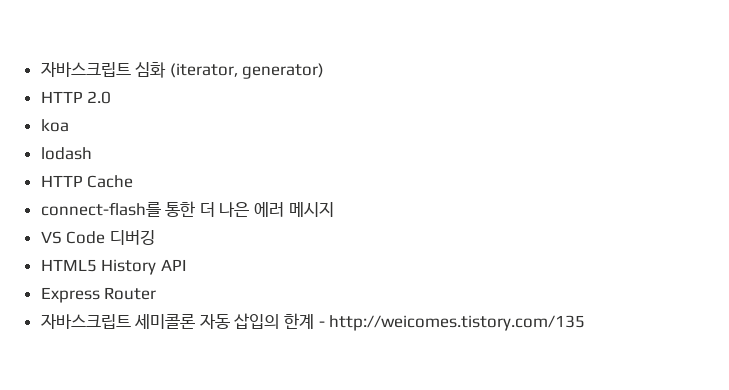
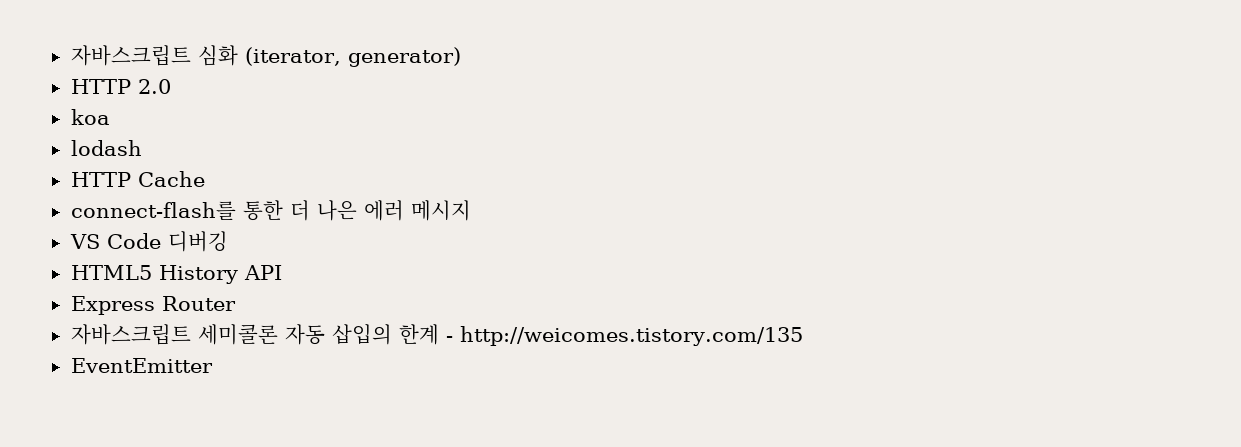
+ EventEmitter

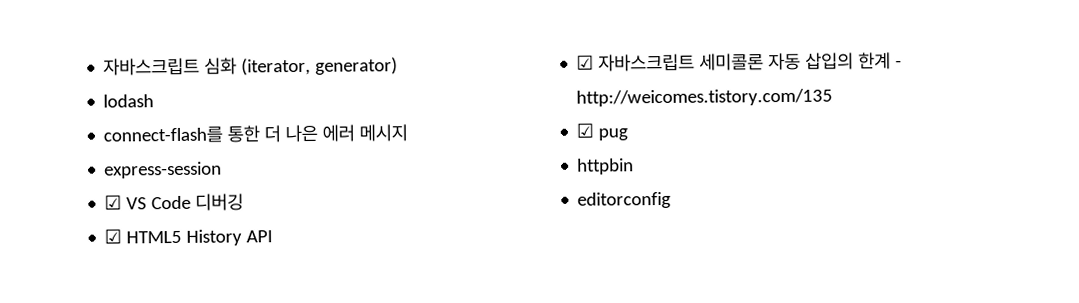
- HTTP 2.0
- koa
- HTTP Cache
- VS Code 디버깅
+ express-session
+ ☑ VS Code 디버깅
- HTML5 History API
+ ☑ HTML5 History API
- Express Router
- 자바스크립트 세미콜론 자동 삽입의 한계 - http://weicomes.tistory.com/135
+ ☑ 자바스크립트 세미콜론 자동 삽입의 한계 - http://weicomes.tistory.com/135
- EventEmitter
+ ☑ pug
+ httpbin
+ editorconfig

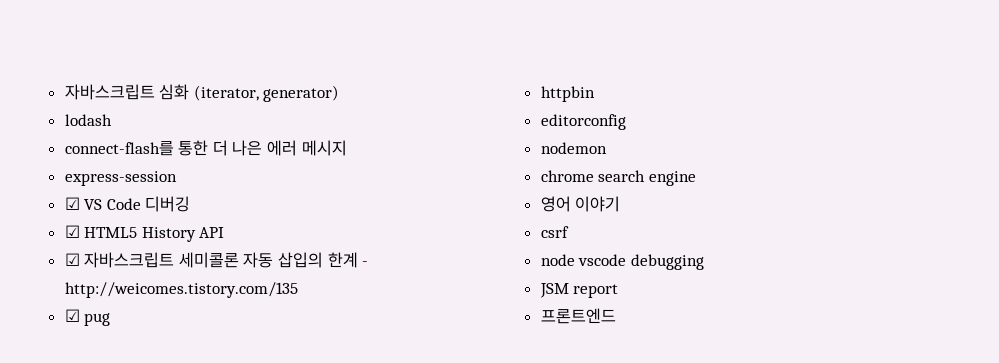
+ nodemon
+ chrome search engine
+ 영어 이야기
+ csrf
+ node vscode debugging
+ JSM report
+ 프론트엔드

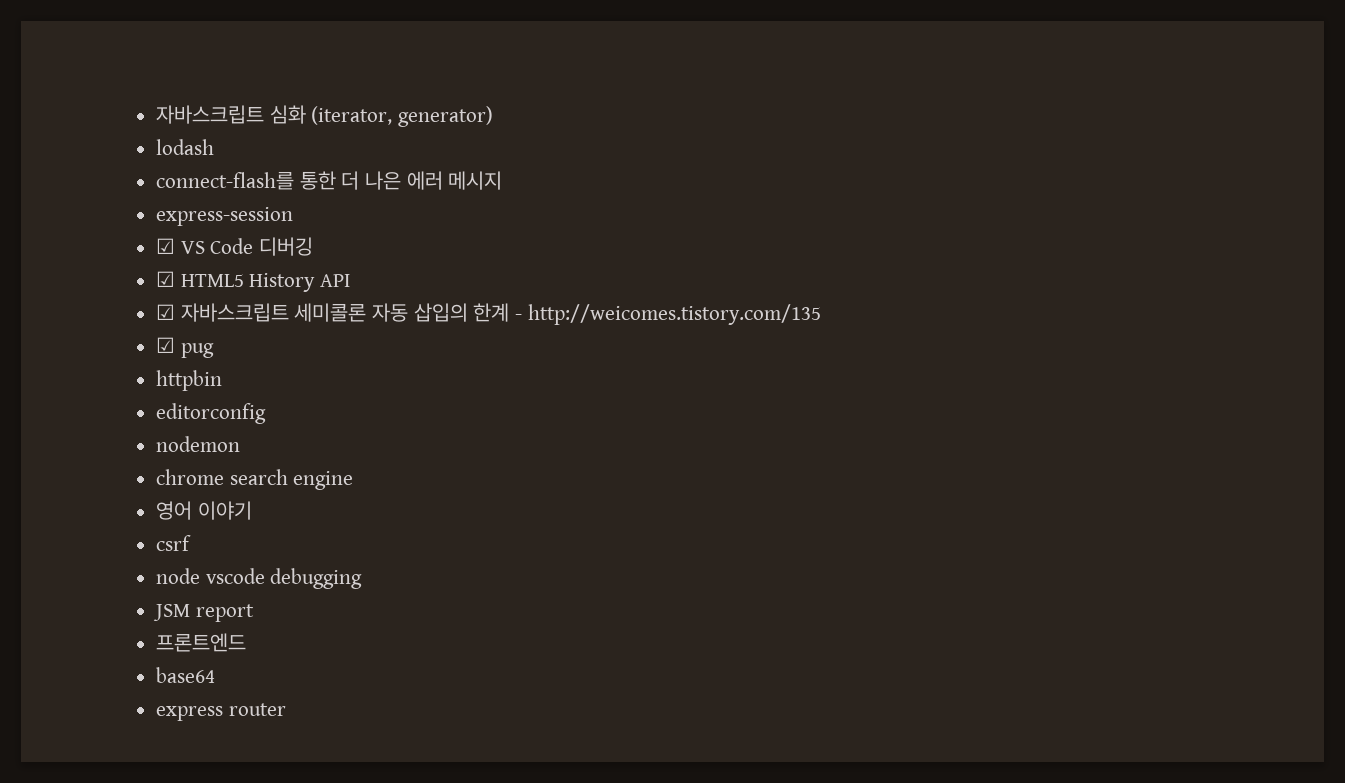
+ base64
+ express router

